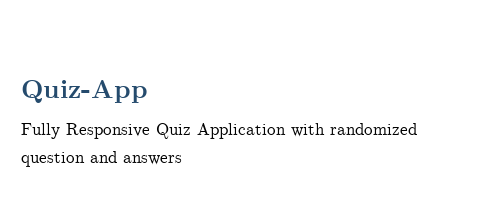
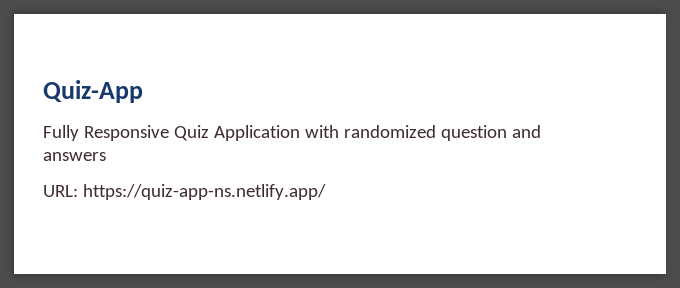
+ URL: https://quiz-app-ns.netlify.app/

